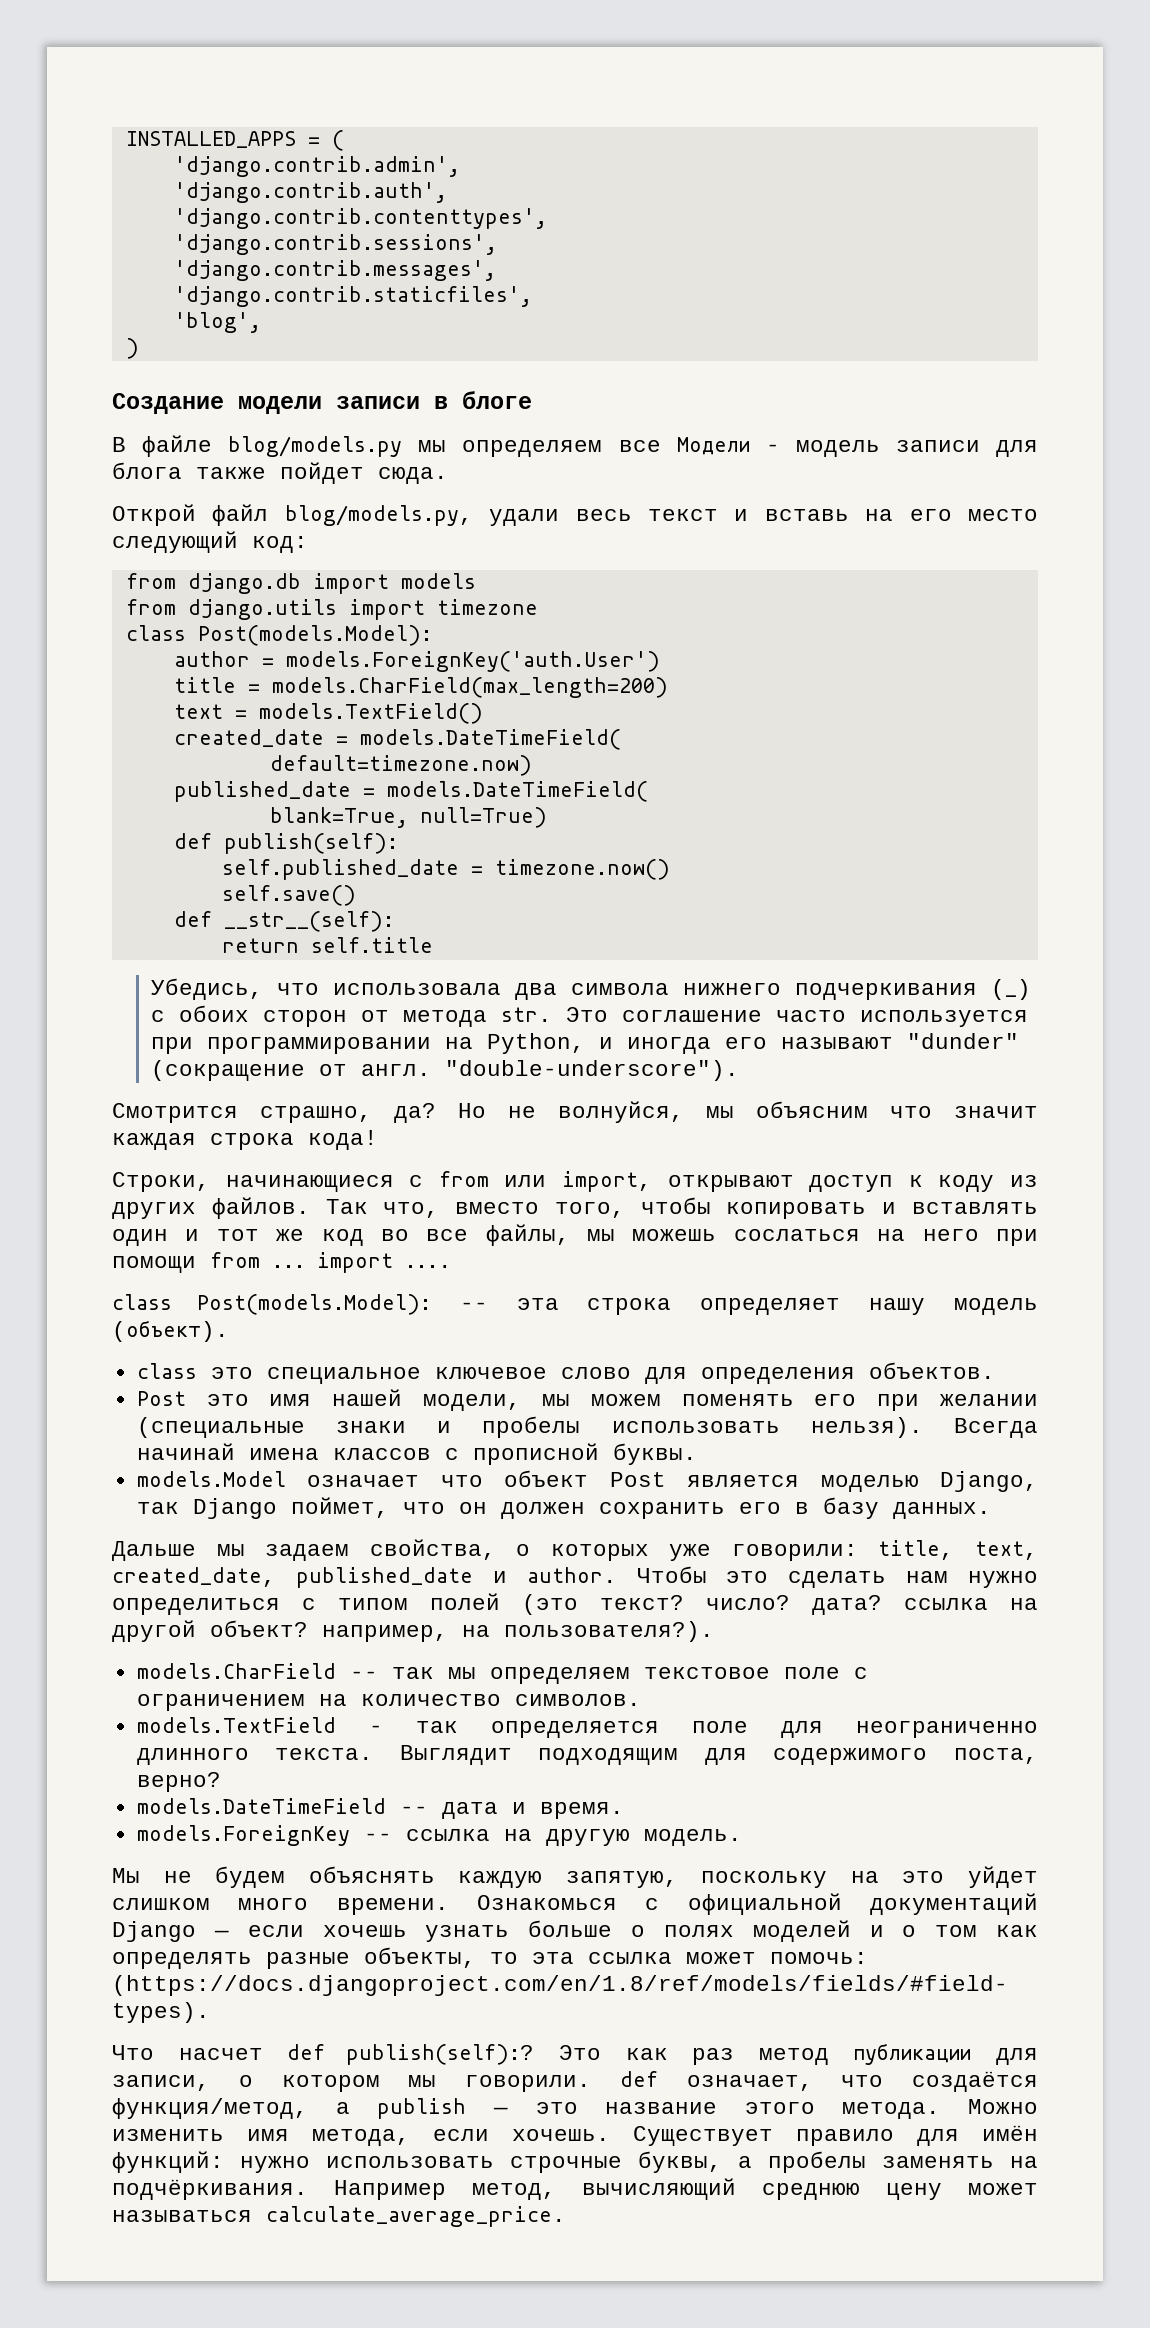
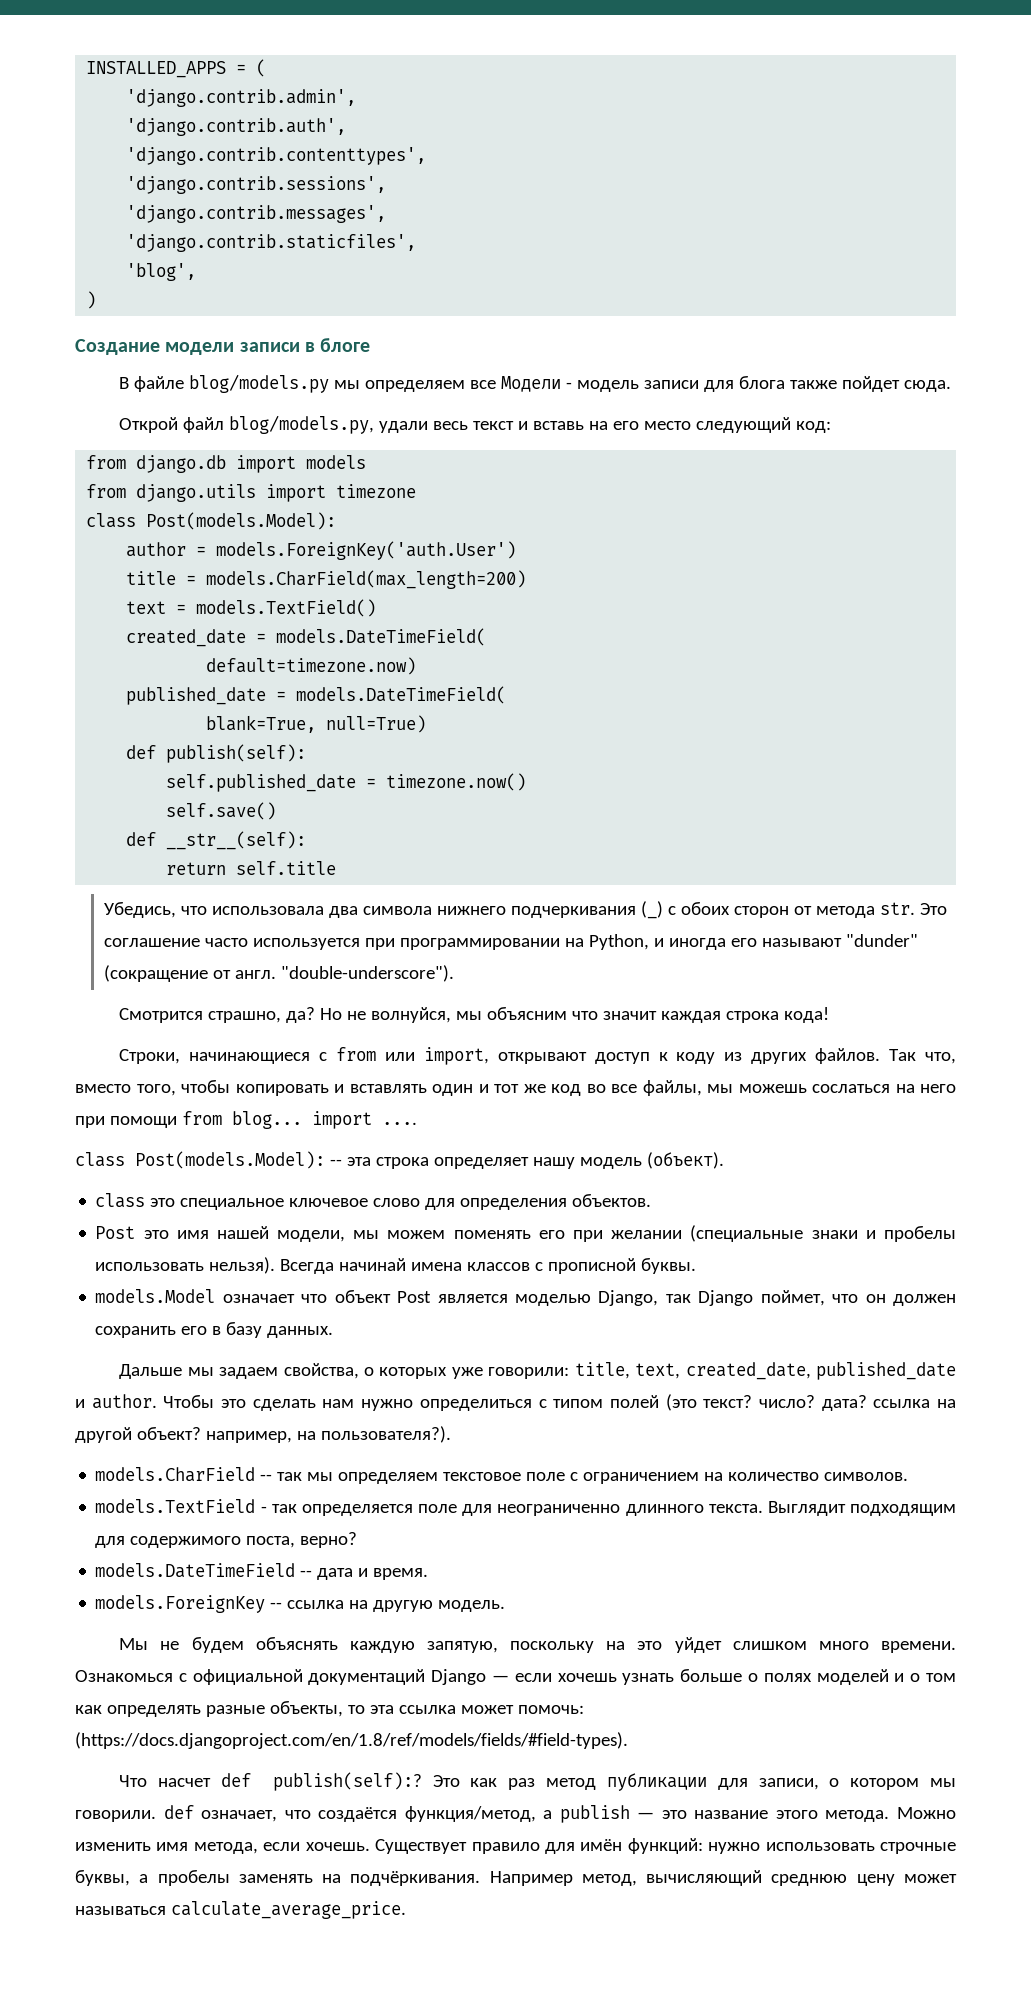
- Так что, вместо того, чтобы копировать и вставлять один и тот же код во все файлы, мы можешь сослаться на него при помощи from ... import ....
+ Так что, вместо того, чтобы копировать и вставлять один и тот же код во все файлы, мы можешь сослаться на него при помощи from blog... import ....

